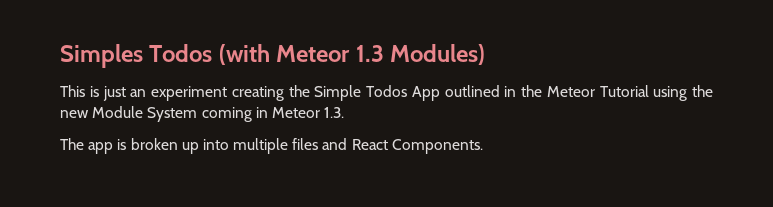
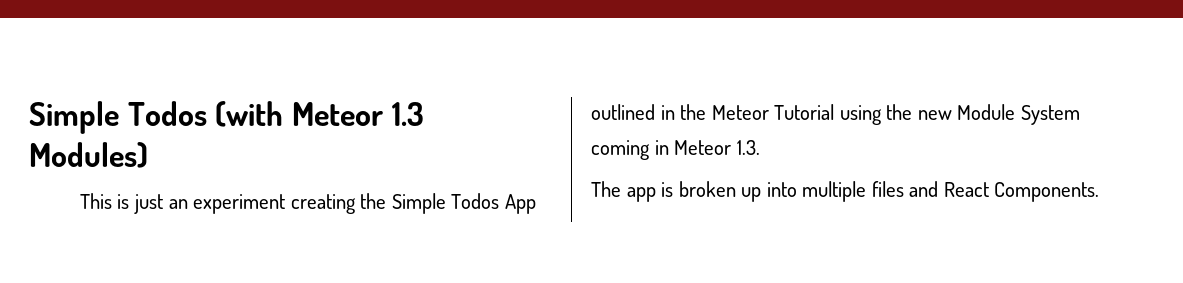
- Simples Todos (with Meteor 1.3 Modules)
+ Simple Todos (with Meteor 1.3 Modules)

